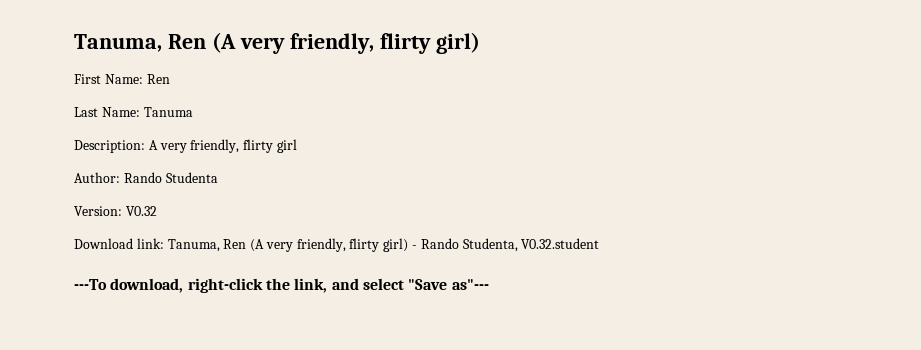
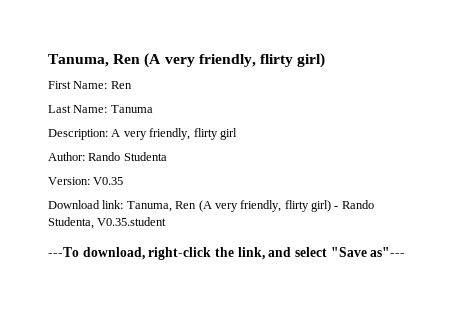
- Version: V0.32
+ Version: V0.35
- Download link: Tanuma, Ren (A very friendly, flirty girl) - Rando Studenta, V0.32.student
+ Download link: Tanuma, Ren (A very friendly, flirty girl) - Rando Studenta, V0.35.student

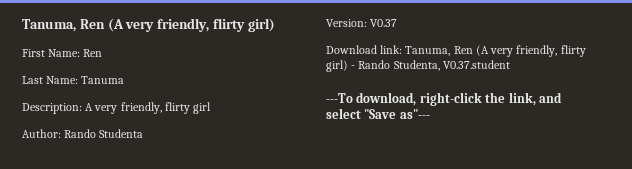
- Version: V0.35
+ Version: V0.37
- Download link: Tanuma, Ren (A very friendly, flirty girl) - Rando Studenta, V0.35.student
+ Download link: Tanuma, Ren (A very friendly, flirty girl) - Rando Studenta, V0.37.student

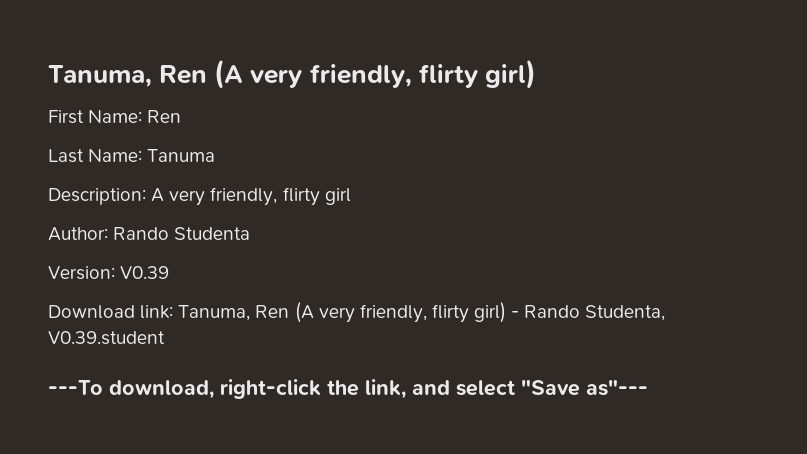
- Version: V0.37
+ Version: V0.39
- Download link: Tanuma, Ren (A very friendly, flirty girl) - Rando Studenta, V0.37.student
+ Download link: Tanuma, Ren (A very friendly, flirty girl) - Rando Studenta, V0.39.student

